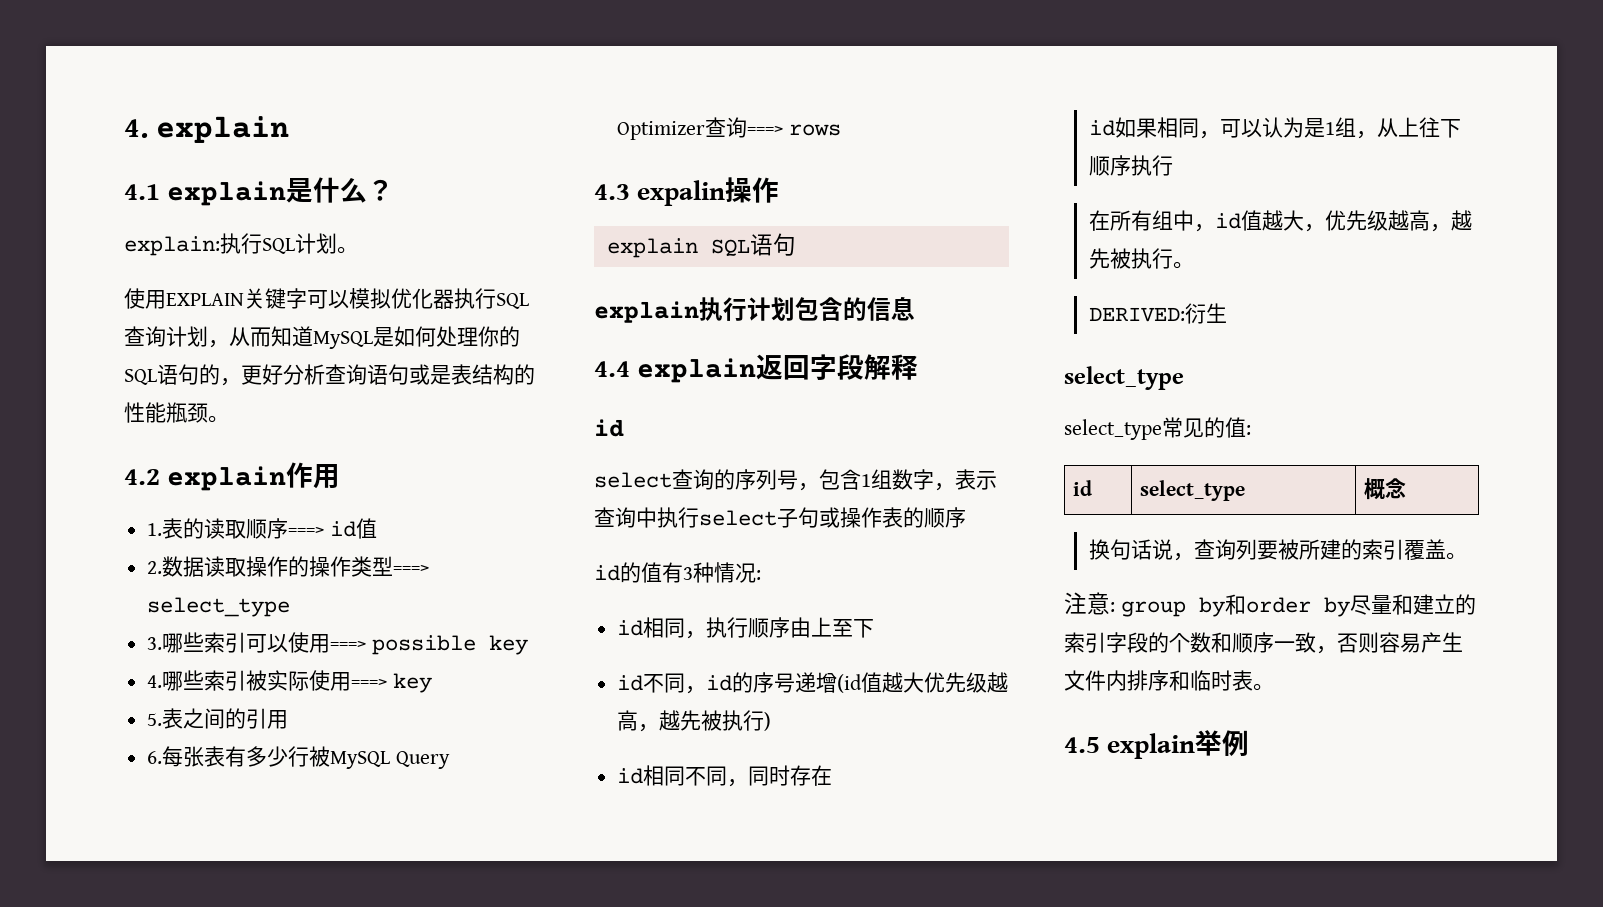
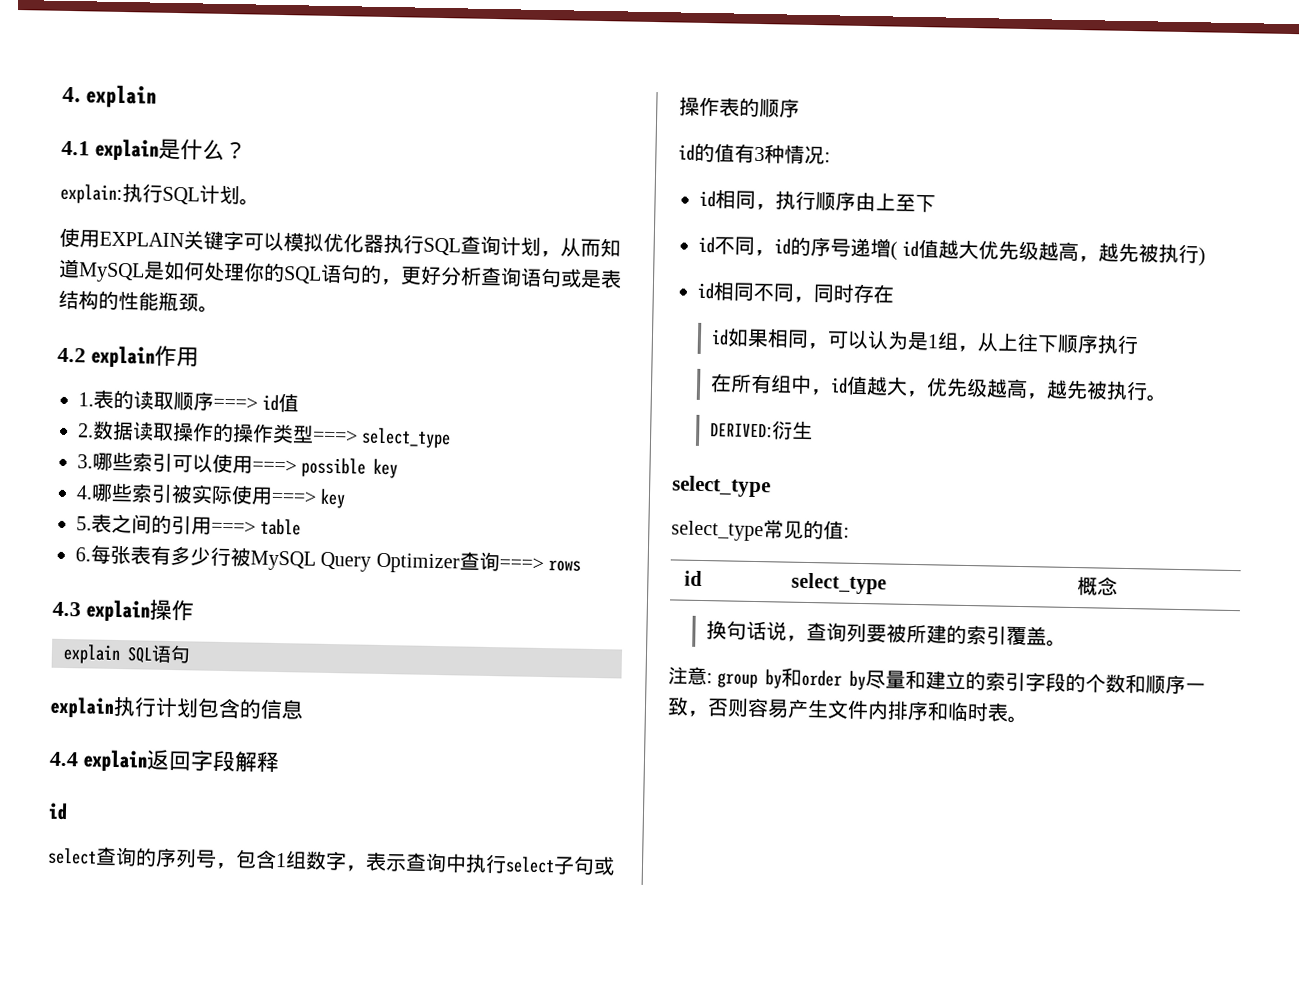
- 5.表之间的引用
+ 5.表之间的引用===> table
- 4.3 expalin操作
+ 4.3 explain操作
- id不同，id的序号递增(id值越大优先级越高，越先被执行)
+ id不同，id的序号递增( id值越大优先级越高，越先被执行)
- 4.5 explain举例

